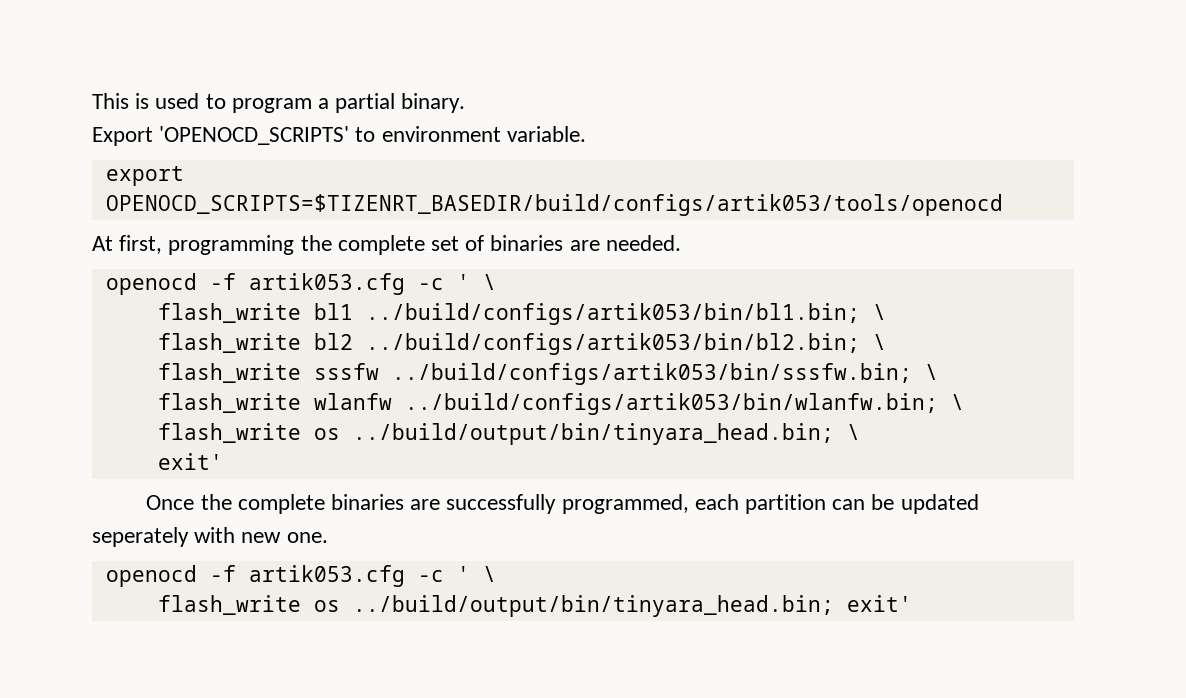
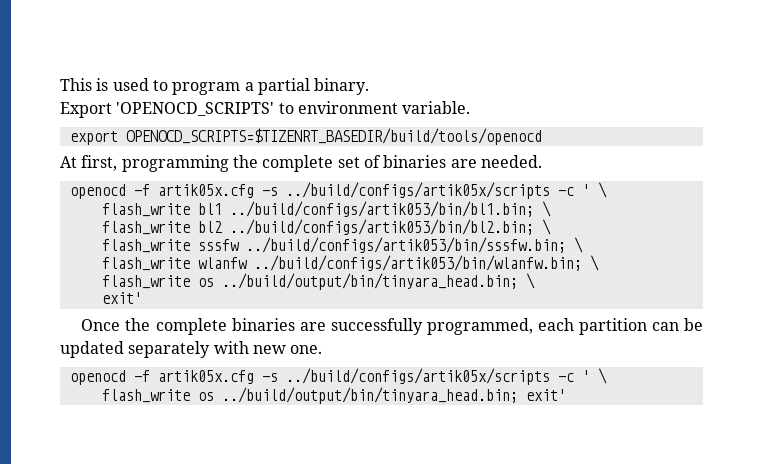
- export OPENOCD_SCRIPTS=$TIZENRT_BASEDIR/build/configs/artik053/tools/openocd
+ export OPENOCD_SCRIPTS=$TIZENRT_BASEDIR/build/tools/openocd
  At first, programming the complete set of binaries are needed.
- openocd -f artik053.cfg -c ' \
+ openocd -f artik05x.cfg -s ../build/configs/artik05x/scripts -c ' \
- Once the complete binaries are successfully programmed, each partition can be updated seperately with new one.
- openocd -f artik053.cfg -c ' \
+ Once the complete binaries are successfully programmed, each partition can be updated separately with new one.
+ openocd -f artik05x.cfg -s ../build/configs/artik05x/scripts -c ' \

